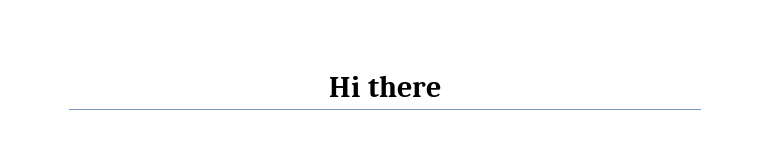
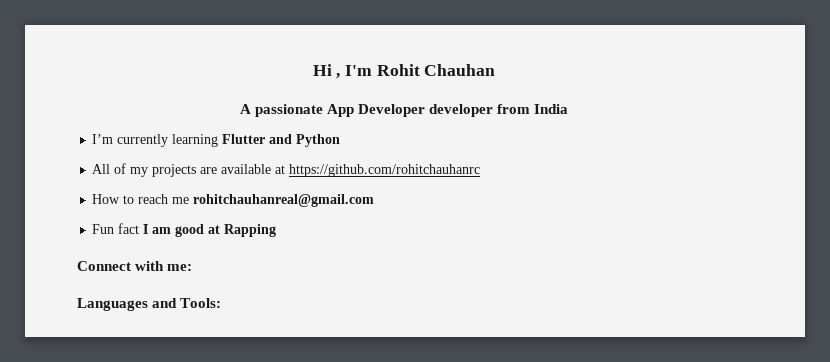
- Hi there
+ Hi , I'm Rohit Chauhan
+ A passionate App Developer developer from India
+ I’m currently learning Flutter and Python
+ All of my projects are available at https://github.com/rohitchauhanrc
+ How to reach me rohitchauhanreal@gmail.com
+ Fun fact I am good at Rapping
+ Connect with me:
+ Languages and Tools:

